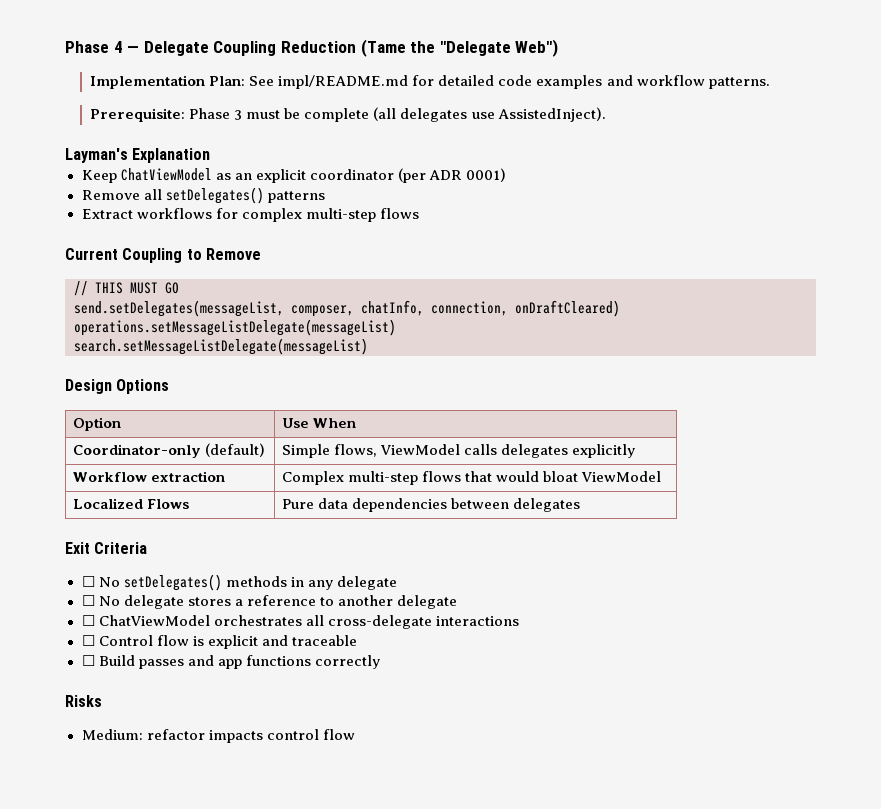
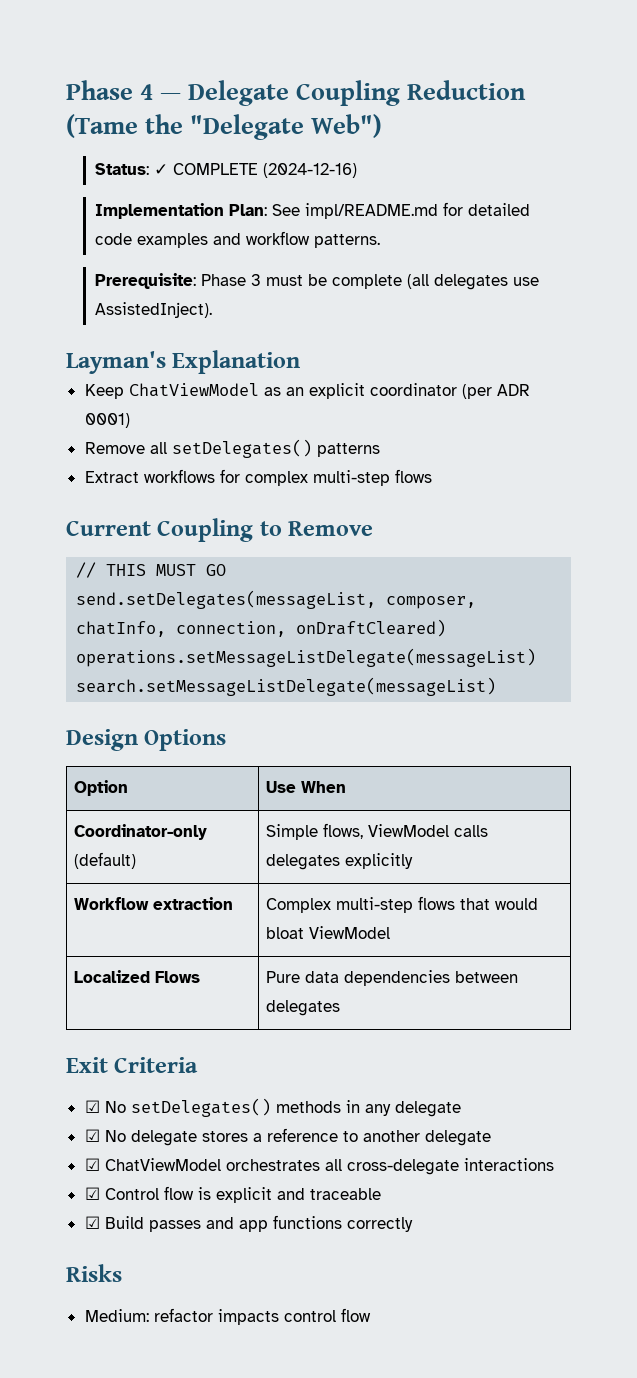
+ Status: ✓ COMPLETE (2024-12-16)
- ☐ No setDelegates() methods in any delegate
+ ☑ No setDelegates() methods in any delegate
- ☐ No delegate stores a reference to another delegate
+ ☑ No delegate stores a reference to another delegate
- ☐ ChatViewModel orchestrates all cross-delegate interactions
+ ☑ ChatViewModel orchestrates all cross-delegate interactions
- ☐ Control flow is explicit and traceable
+ ☑ Control flow is explicit and traceable
- ☐ Build passes and app functions correctly
+ ☑ Build passes and app functions correctly

